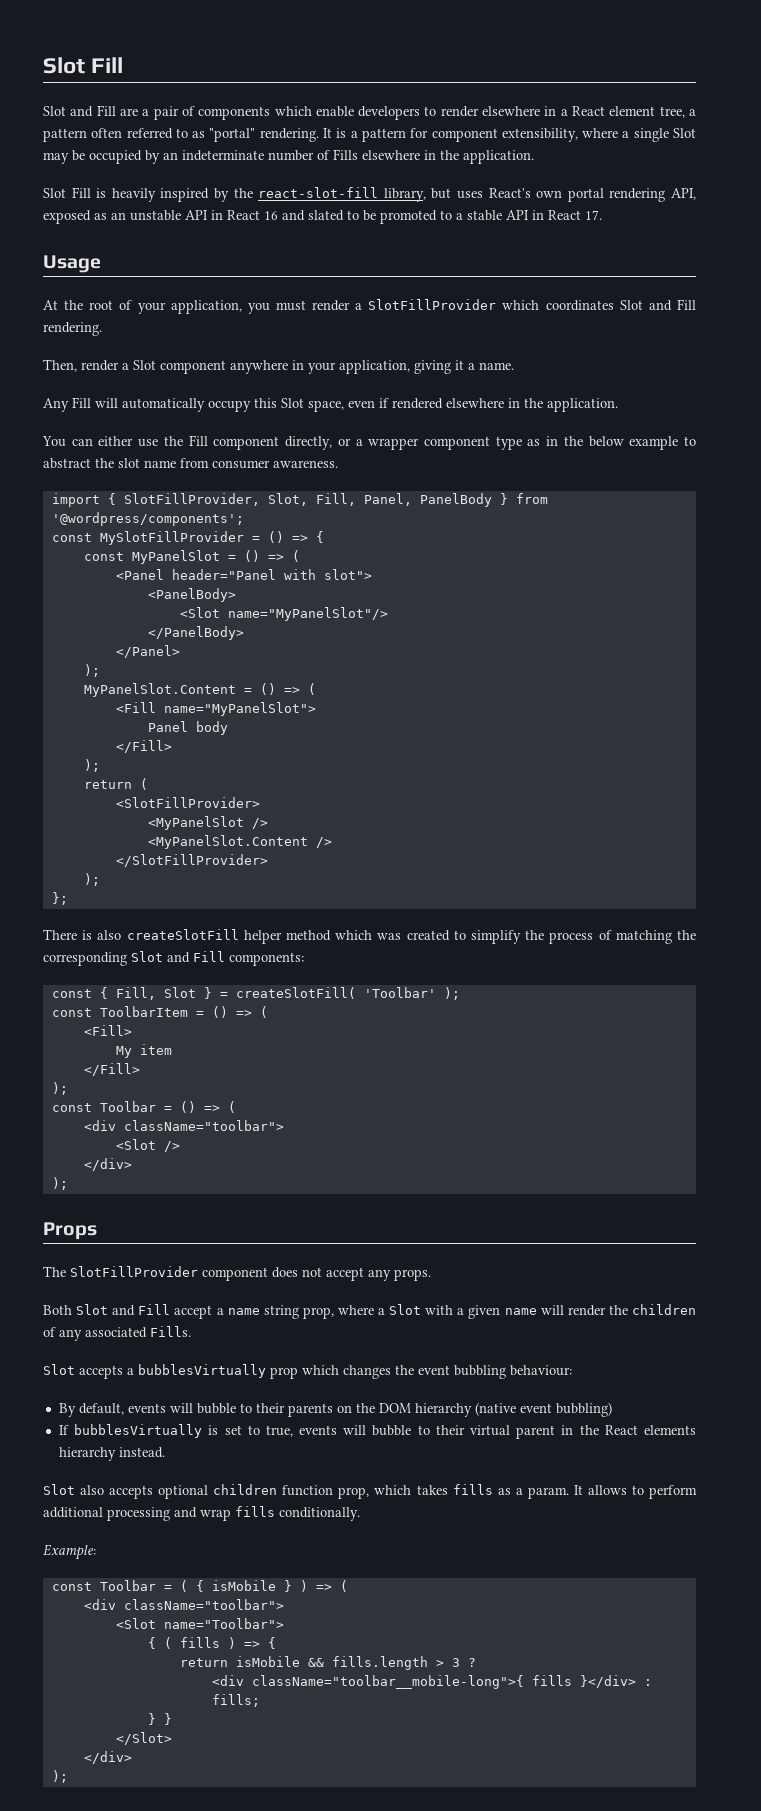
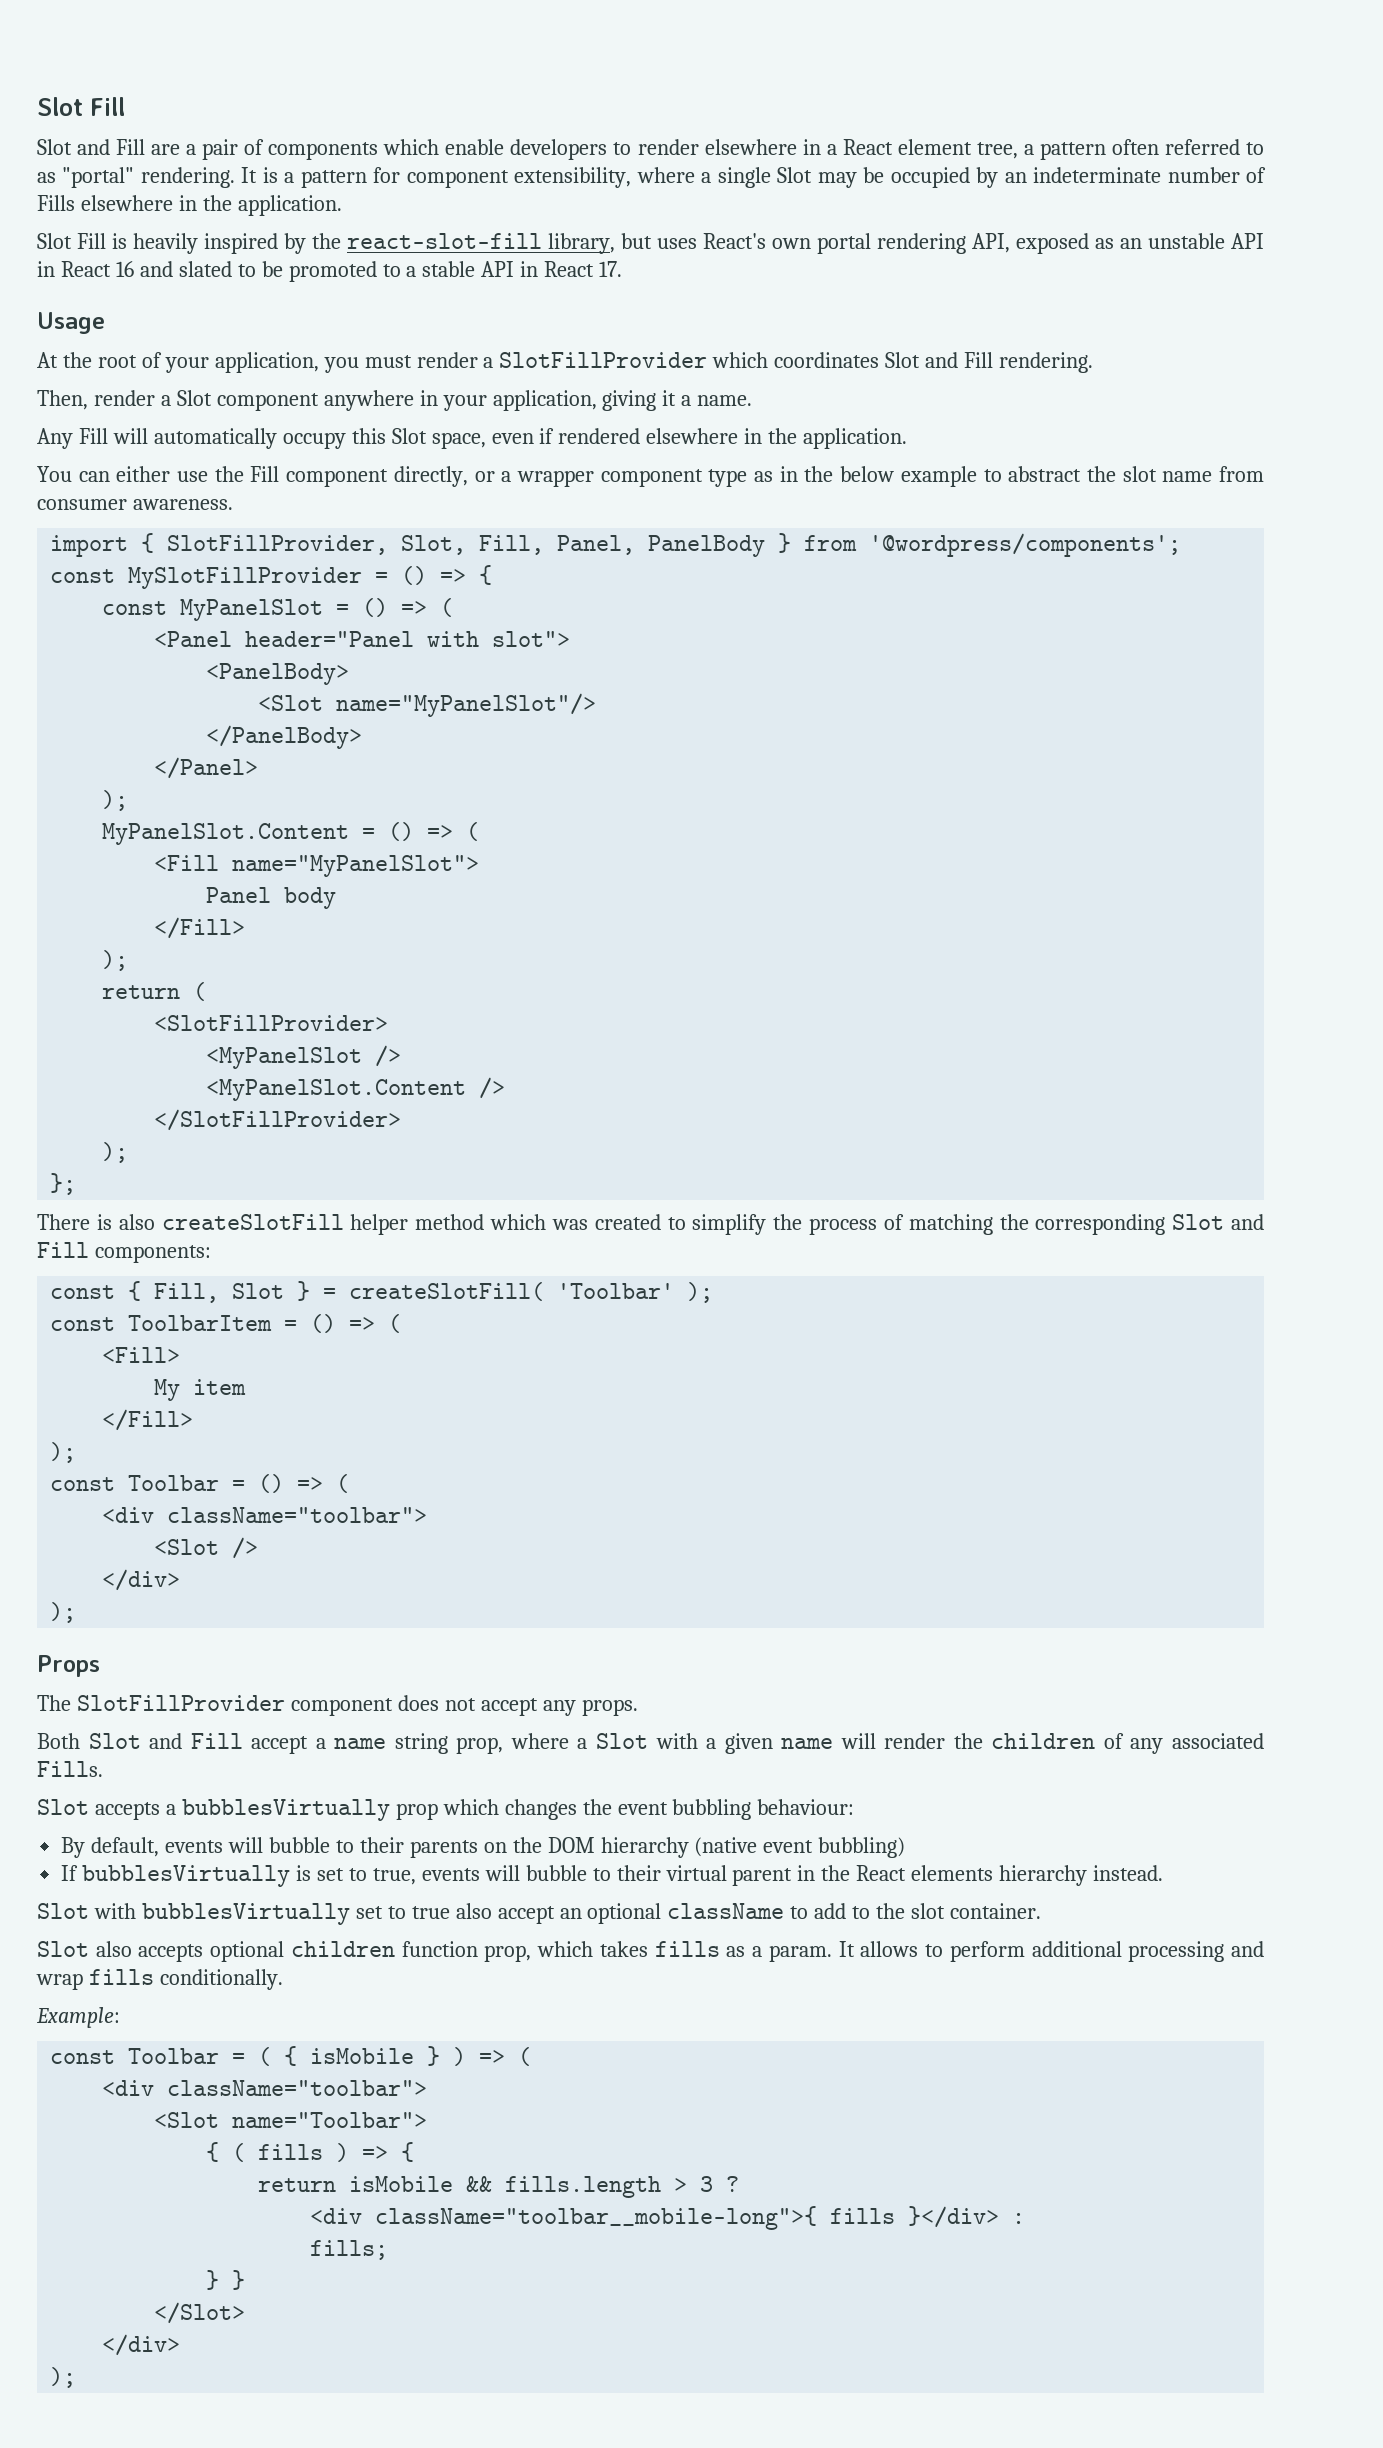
+ Slot with bubblesVirtually set to true also accept an optional className to add to the slot container.

